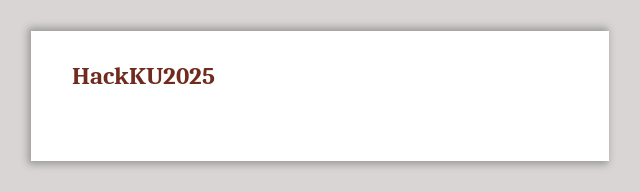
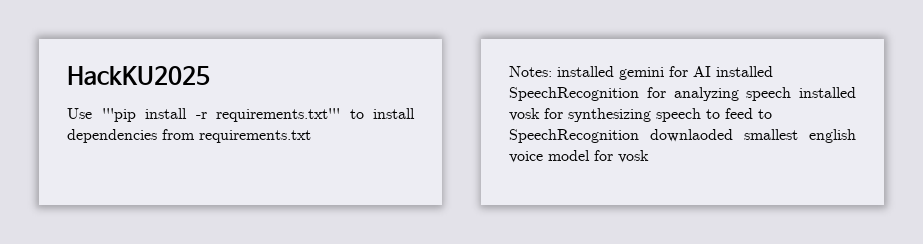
+ Use '''pip install -r requirements.txt''' to install dependencies from requirements.txt
+ Notes: installed gemini for AI installed SpeechRecognition for analyzing speech installed vosk for synthesizing speech to feed to SpeechRecognition downlaoded smallest english voice model for vosk

